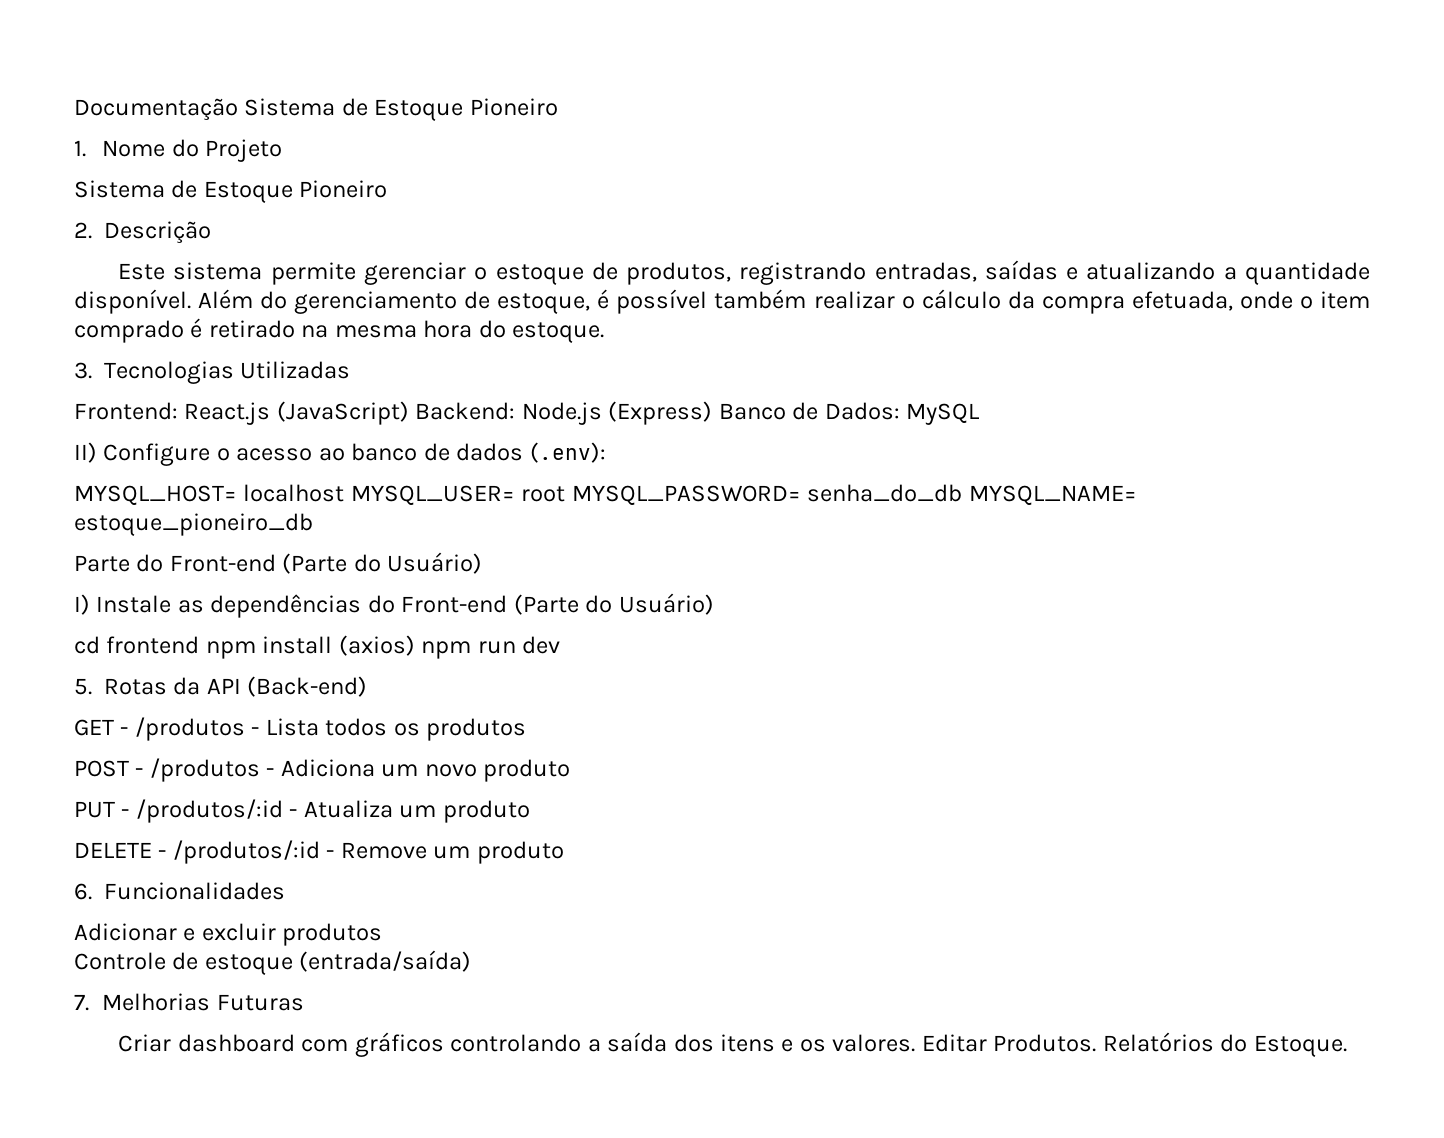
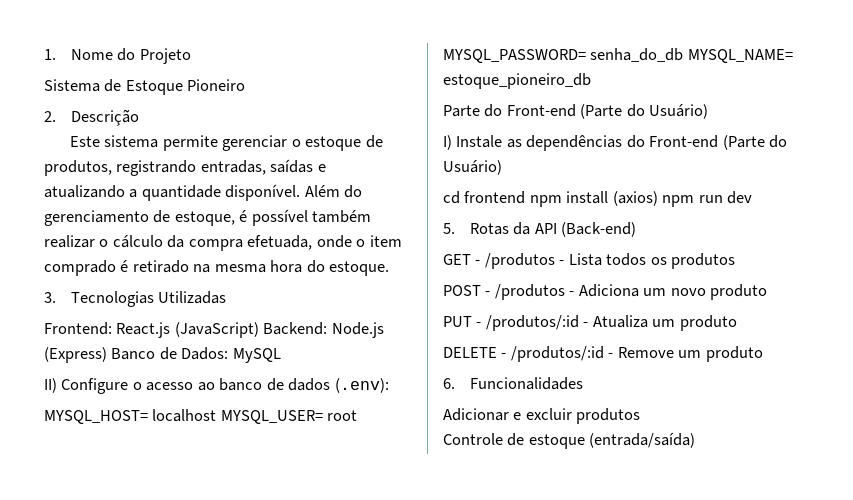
- Documentação Sistema de Estoque Pioneiro
- 7. Melhorias Futuras
- Criar dashboard com gráficos controlando a saída dos itens e os valores. Editar Produtos. Relatórios do Estoque.

